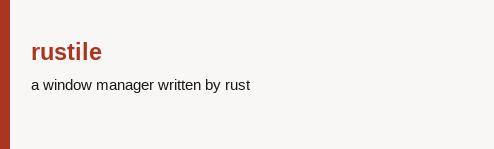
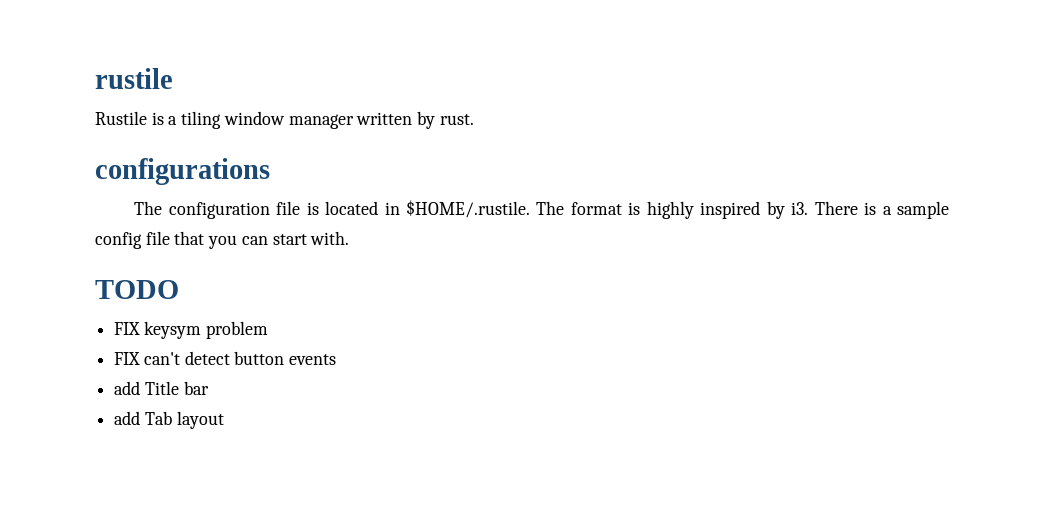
- a window manager written by rust
+ Rustile is a tiling window manager written by rust.
+ configurations
+ The configuration file is located in $HOME/.rustile. The format is highly inspired by i3. There is a sample config file that you can start with.
+ TODO
+ FIX keysym problem
+ FIX can't detect button events
+ add Title bar
+ add Tab layout

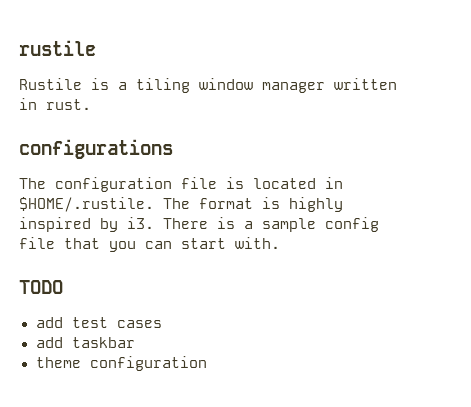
- Rustile is a tiling window manager written by rust.
+ Rustile is a tiling window manager written in rust.
- FIX keysym problem
- FIX can't detect button events
- add Title bar
- add Tab layout
+ add test cases
+ add taskbar
+ theme configuration

